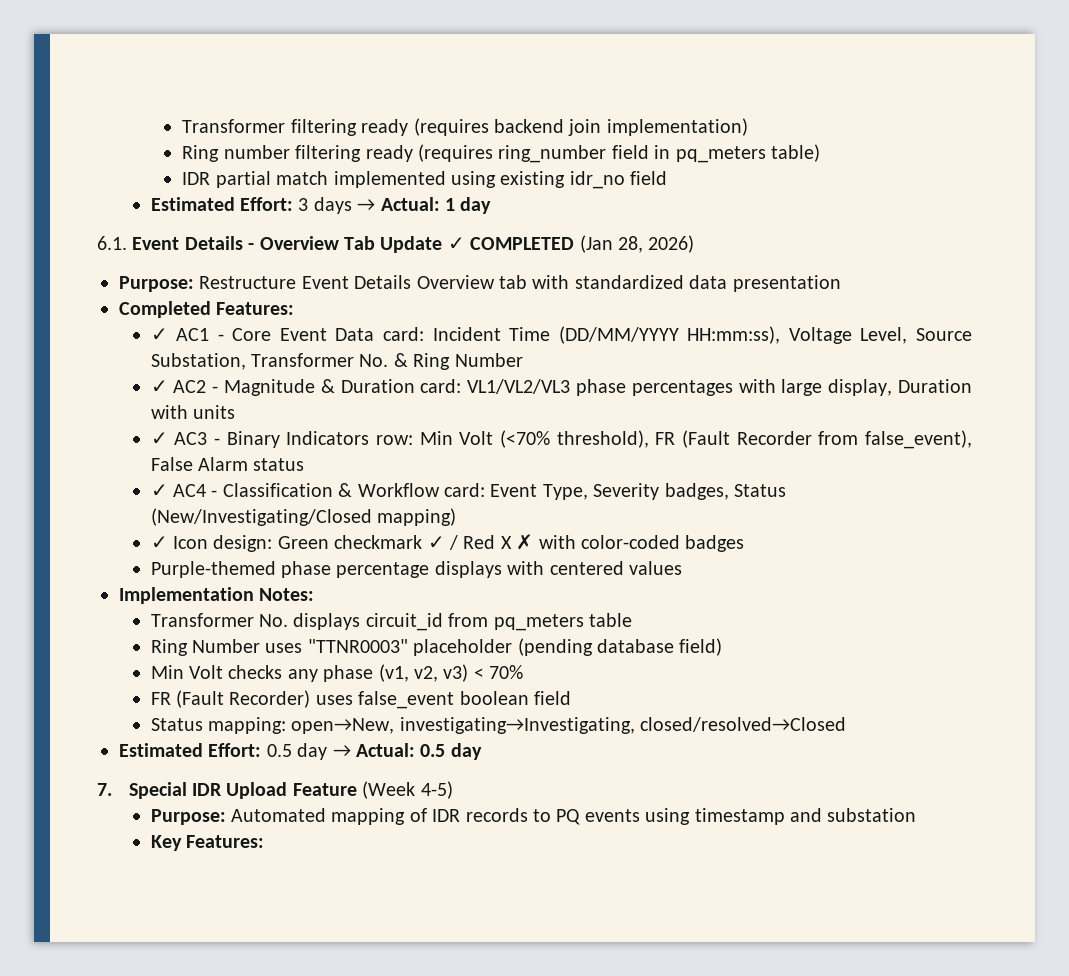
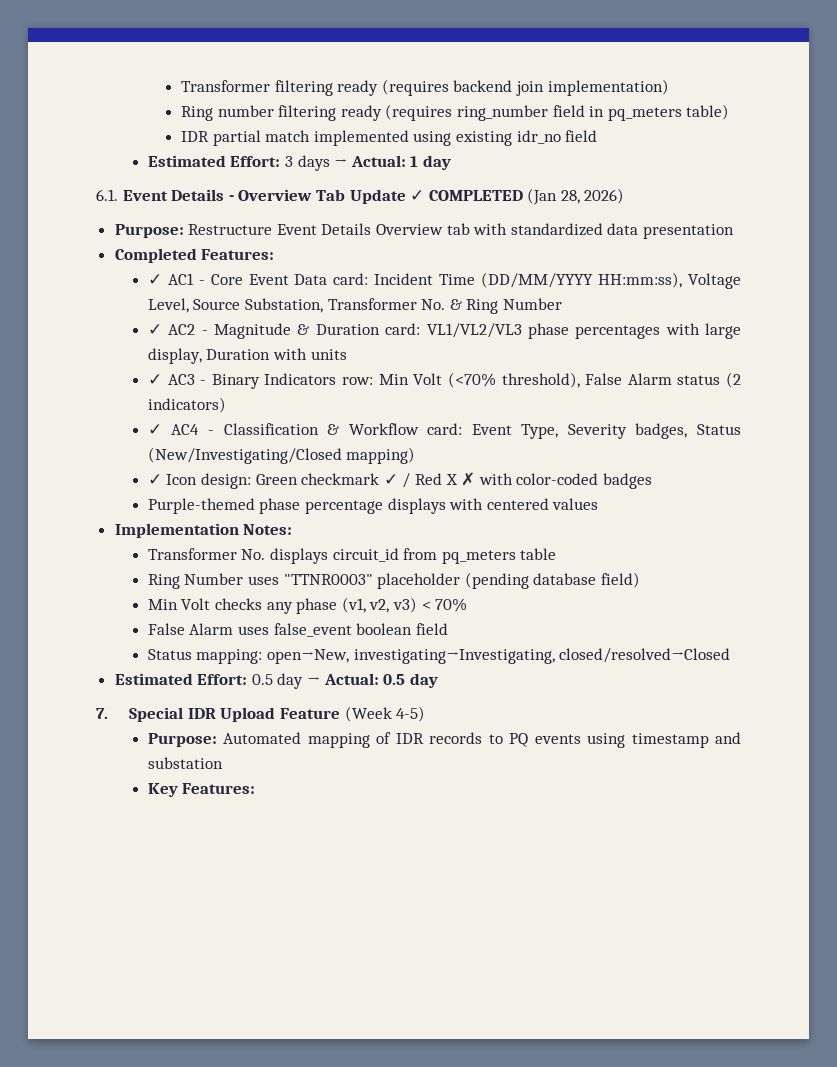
- ✓ AC3 - Binary Indicators row: Min Volt (<70% threshold), FR (Fault Recorder from false_event), False Alarm status
+ ✓ AC3 - Binary Indicators row: Min Volt (<70% threshold), False Alarm status (2 indicators)
- FR (Fault Recorder) uses false_event boolean field
+ False Alarm uses false_event boolean field

